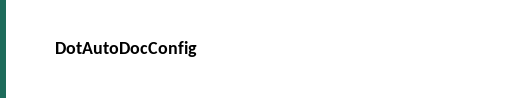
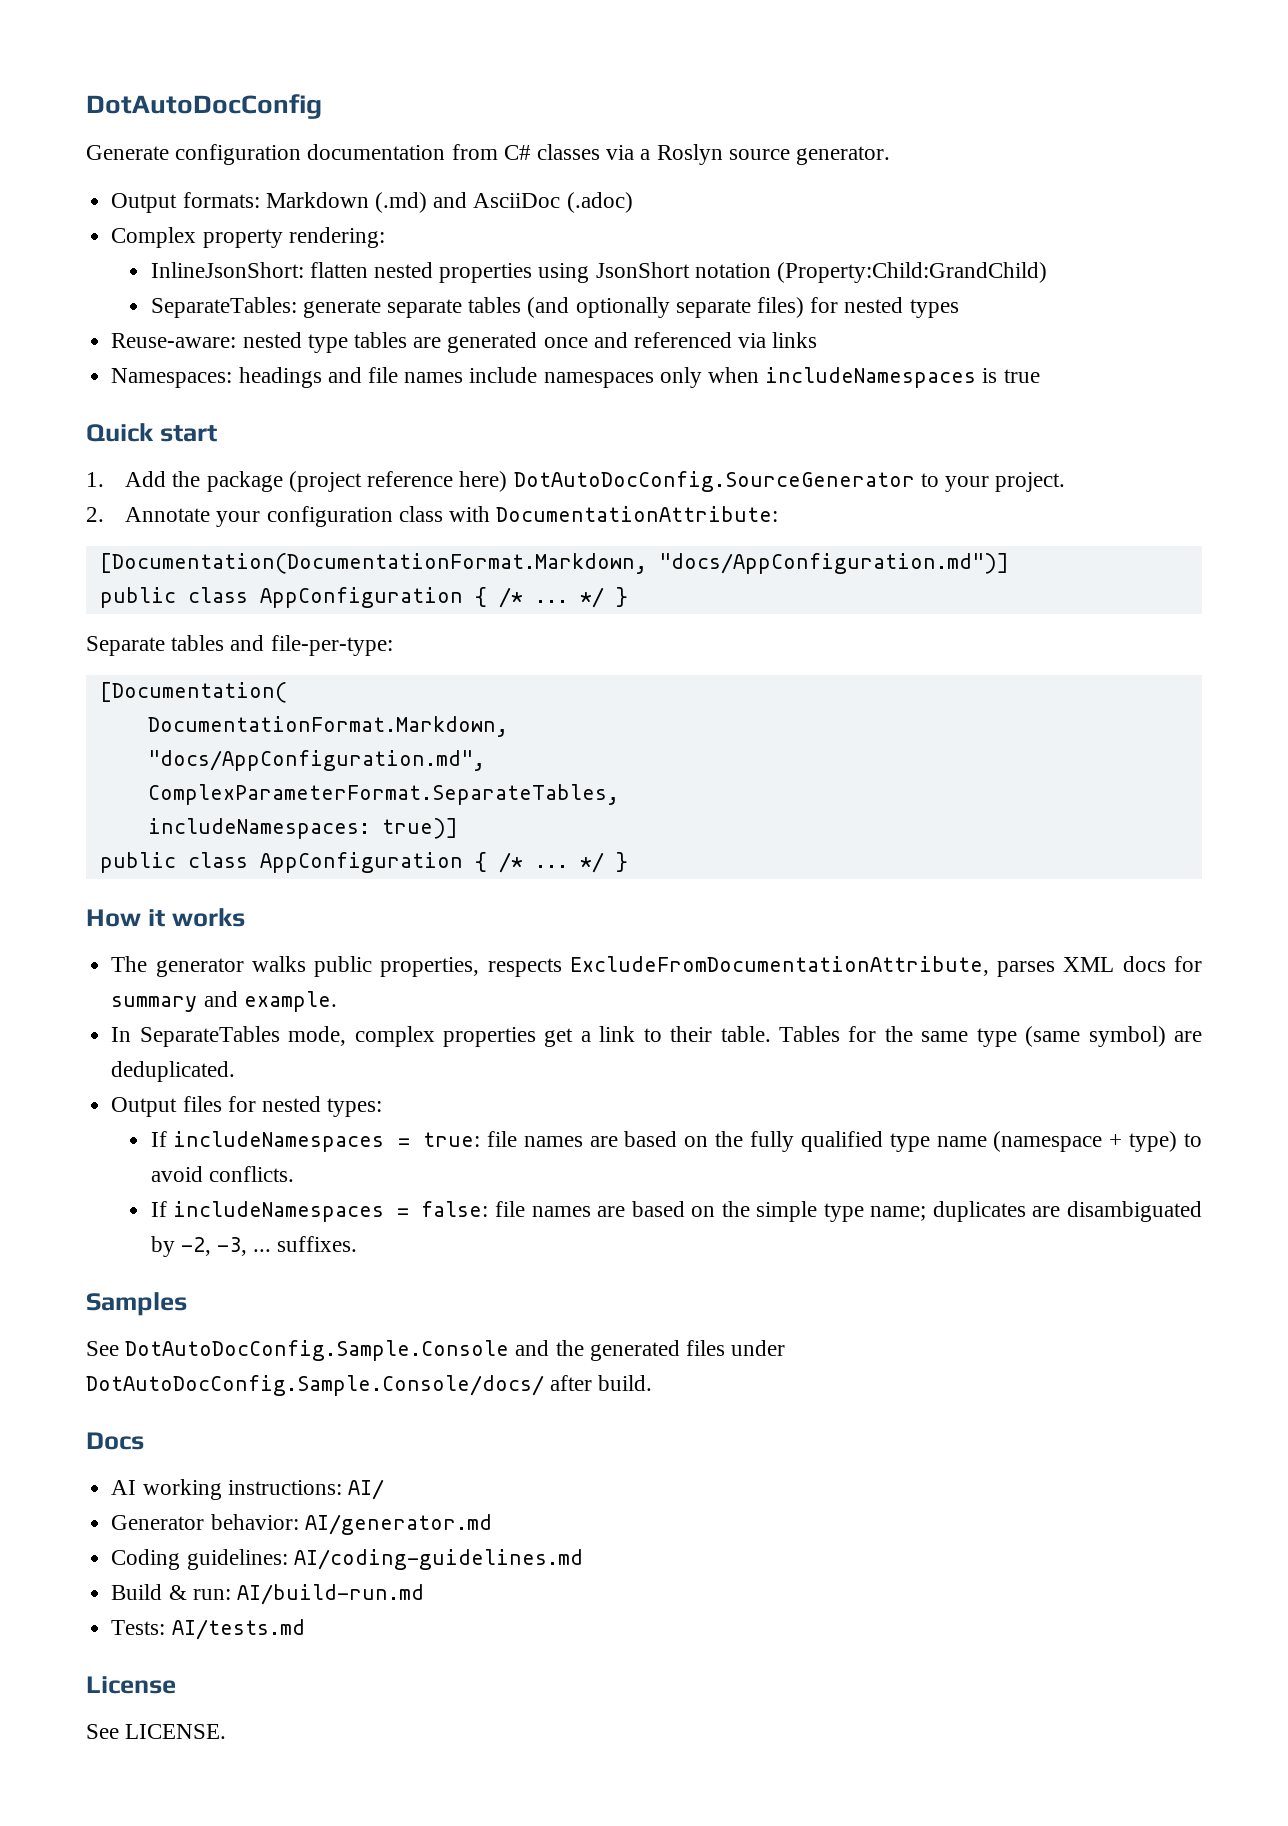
+ Generate configuration documentation from C# classes via a Roslyn source generator.
+ Output formats: Markdown (.md) and AsciiDoc (.adoc)
+ Complex property rendering:
+ InlineJsonShort: flatten nested properties using JsonShort notation (Property:Child:GrandChild)
+ SeparateTables: generate separate tables (and optionally separate files) for nested types
+ Reuse-aware: nested type tables are generated once and referenced via links
+ Namespaces: headings and file names include namespaces only when includeNamespaces is true
+ Quick start
+ 1. Add the package (project reference here) DotAutoDocConfig.SourceGenerator to your project.
+ 2. Annotate your configuration class with DocumentationAttribute:
+ [Documentation(DocumentationFormat.Markdown, "docs/AppConfiguration.md")]
+ public class AppConfiguration { /* ... */ }
+ Separate tables and file-per-type:
+ [Documentation(
+ DocumentationFormat.Markdown,
+ "docs/AppConfiguration.md",
+ ComplexParameterFormat.SeparateTables,
+ includeNamespaces: true)]
+ public class AppConfiguration { /* ... */ }
+ How it works
+ The generator walks public properties, respects ExcludeFromDocumentationAttribute, parses XML docs for summary and example.
+ In SeparateTables mode, complex properties get a link to their table. Tables for the same type (same symbol) are deduplicated.
+ Output files for nested types:
+ If includeNamespaces = true: file names are based on the fully qualified type name (namespace + type) to avoid conflicts.
+ If includeNamespaces = false: file names are based on the simple type name; duplicates are disambiguated by -2, -3, ... suffixes.
+ Samples
+ See DotAutoDocConfig.Sample.Console and the generated files under DotAutoDocConfig.Sample.Console/docs/ after build.
+ Docs
+ AI working instructions: AI/
+ Generator behavior: AI/generator.md
+ Coding guidelines: AI/coding-guidelines.md
+ Build & run: AI/build-run.md
+ Tests: AI/tests.md
+ License
+ See LICENSE.

